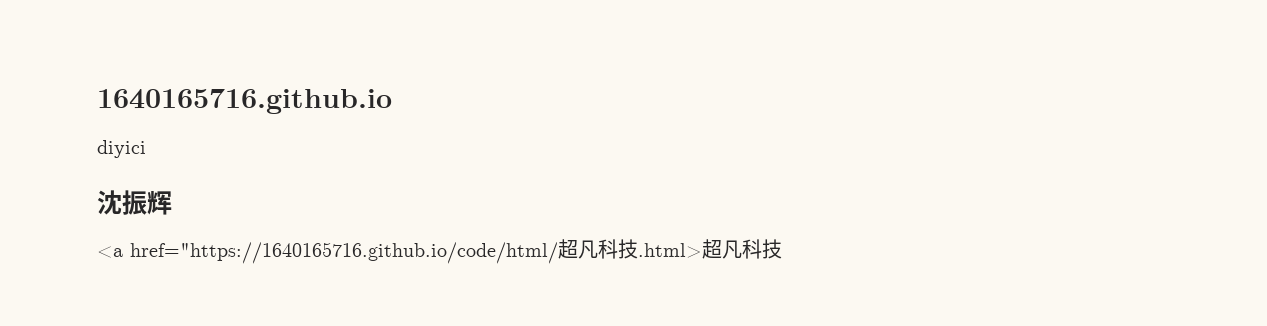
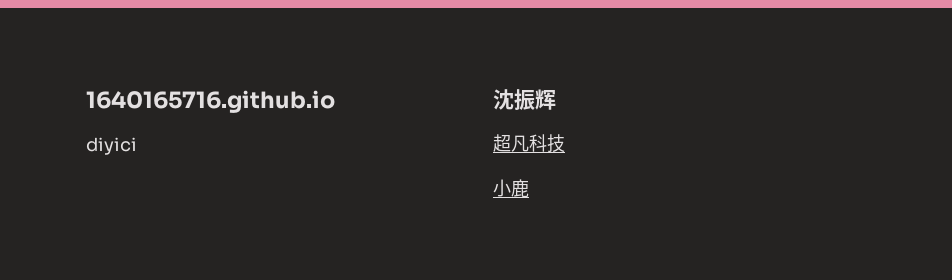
- <a href="https://1640165716.github.io/code/html/超凡科技.html>超凡科技
+ 超凡科技
+ 小鹿

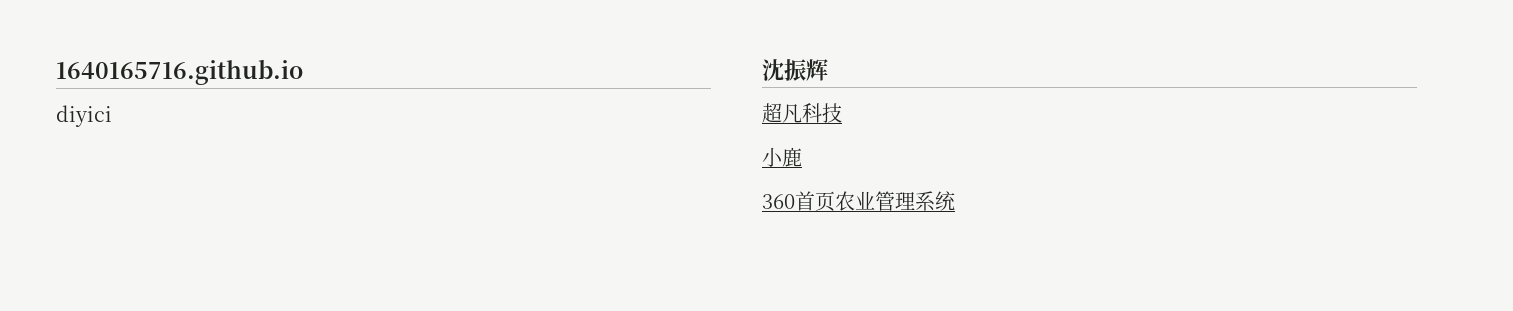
+ 360首页农业管理系统

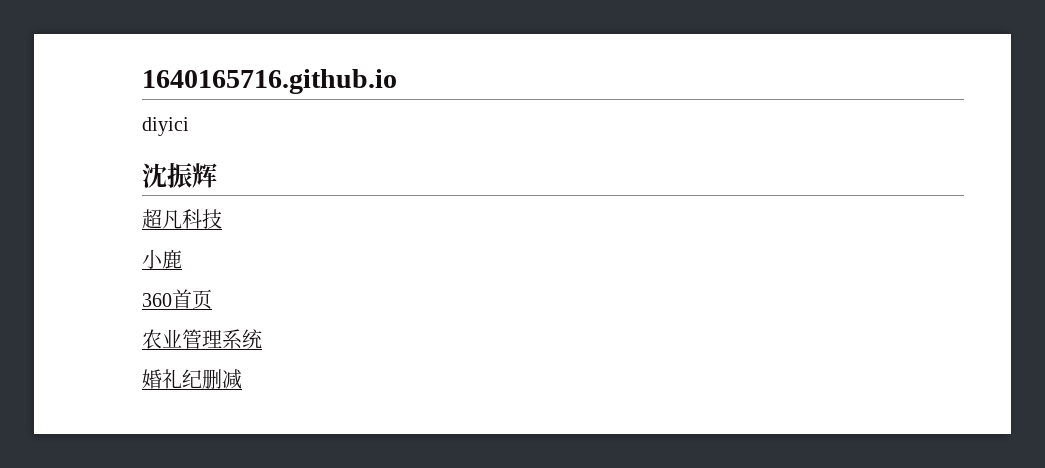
- 360首页农业管理系统
+ 360首页
+ 农业管理系统
+ 婚礼纪删减

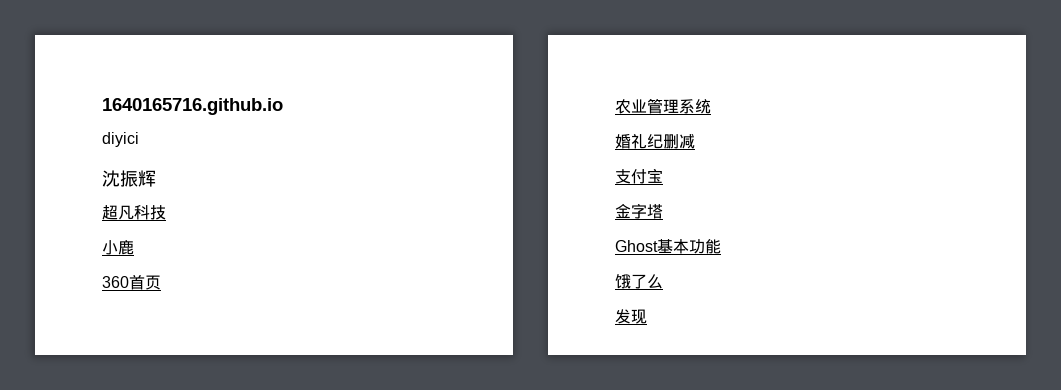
+ 支付宝
+ 金字塔
+ Ghost基本功能
+ 饿了么
+ 发现

